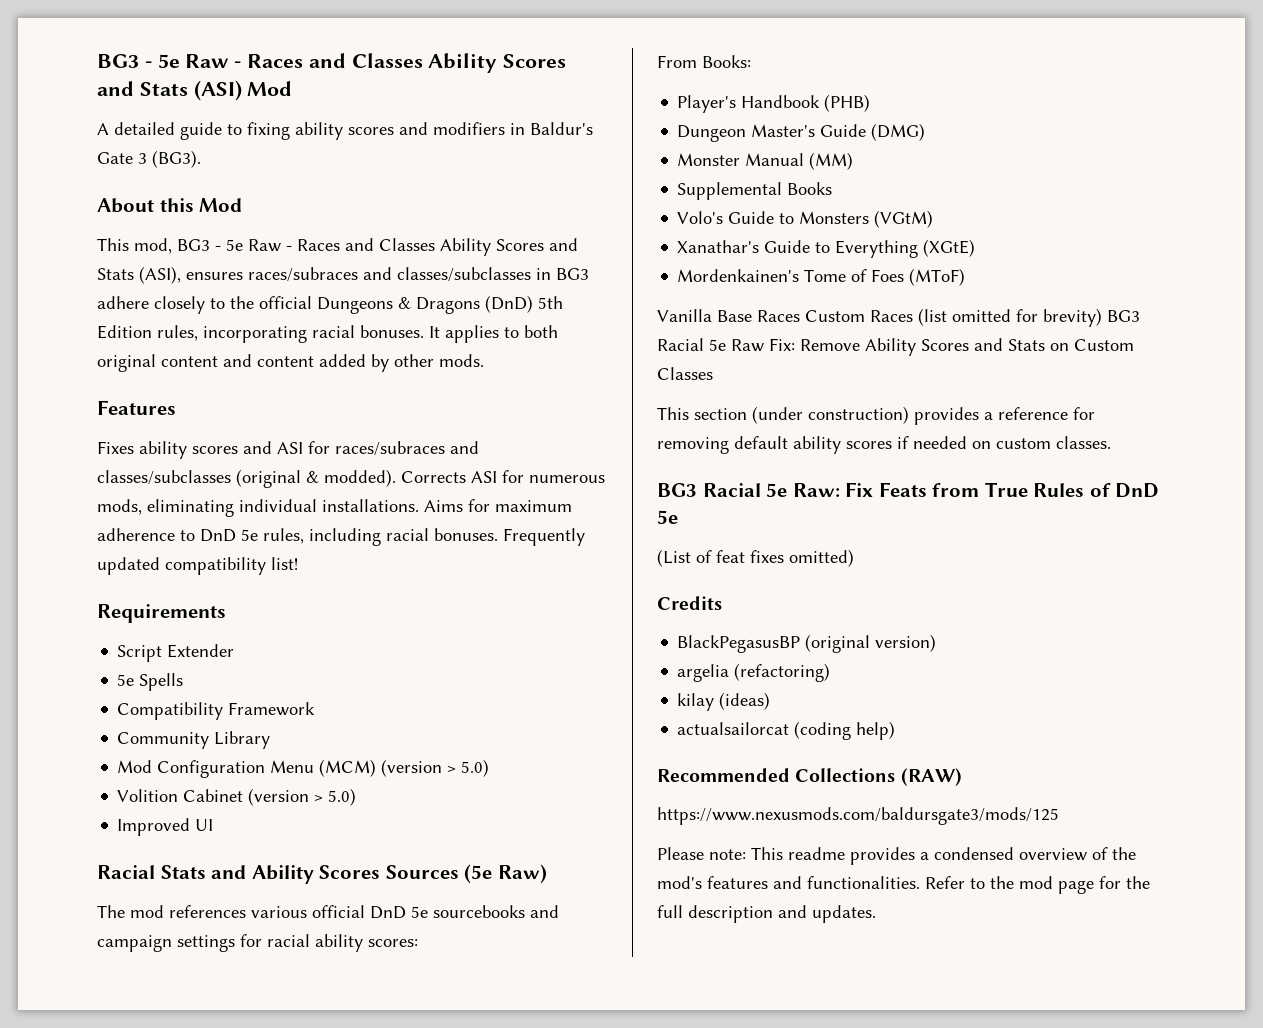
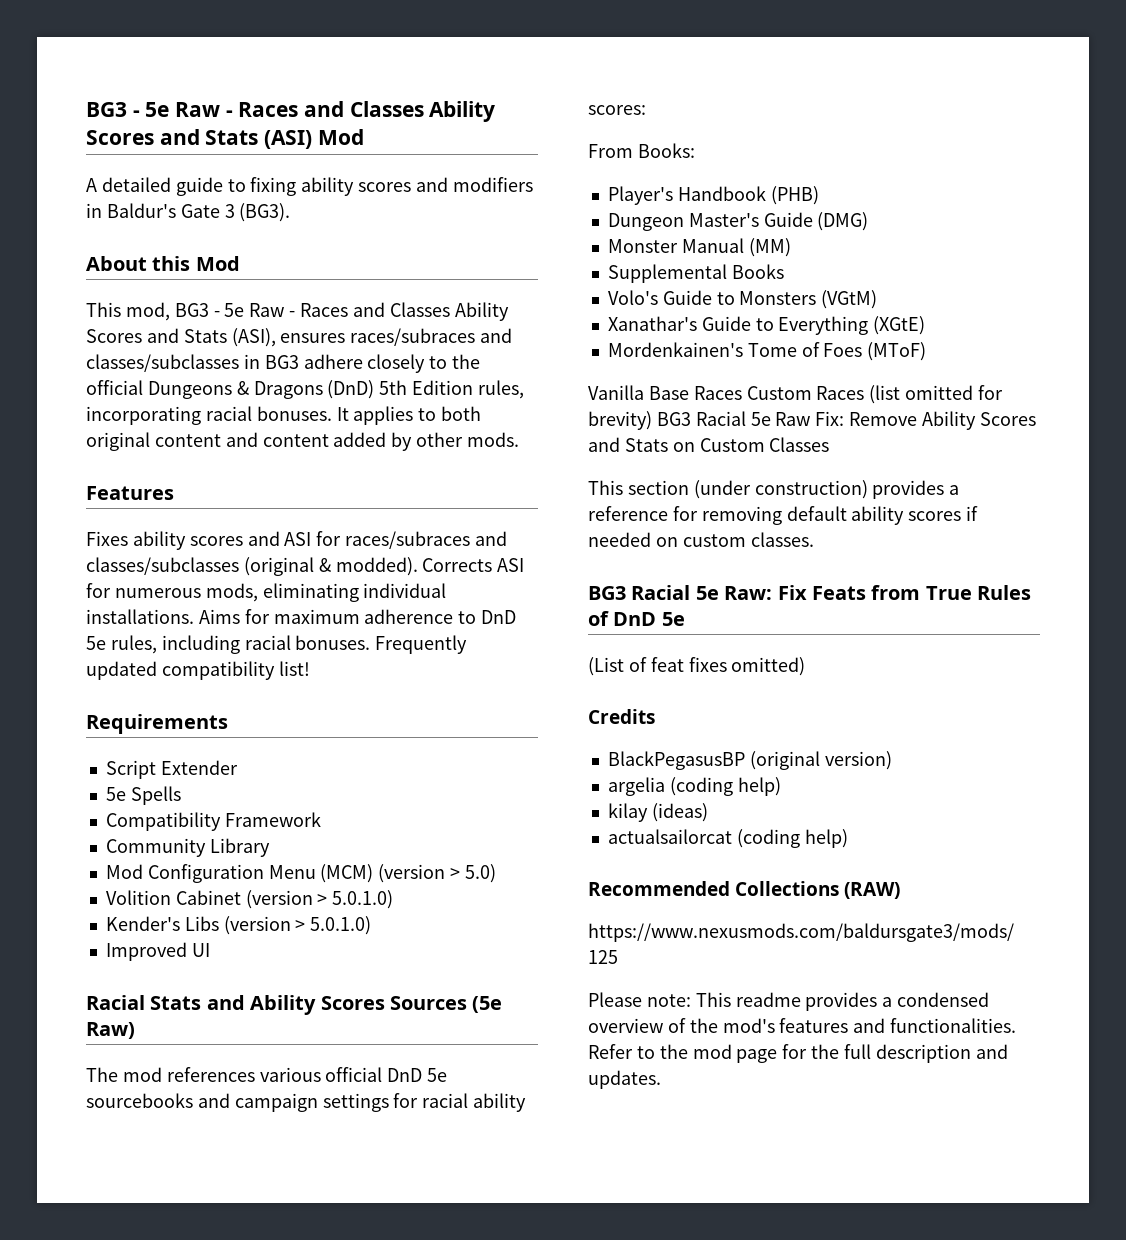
- Volition Cabinet (version > 5.0)
+ Volition Cabinet (version > 5.0.1.0)
+ Kender's Libs (version > 5.0.1.0)
- argelia (refactoring)
+ argelia (coding help)

